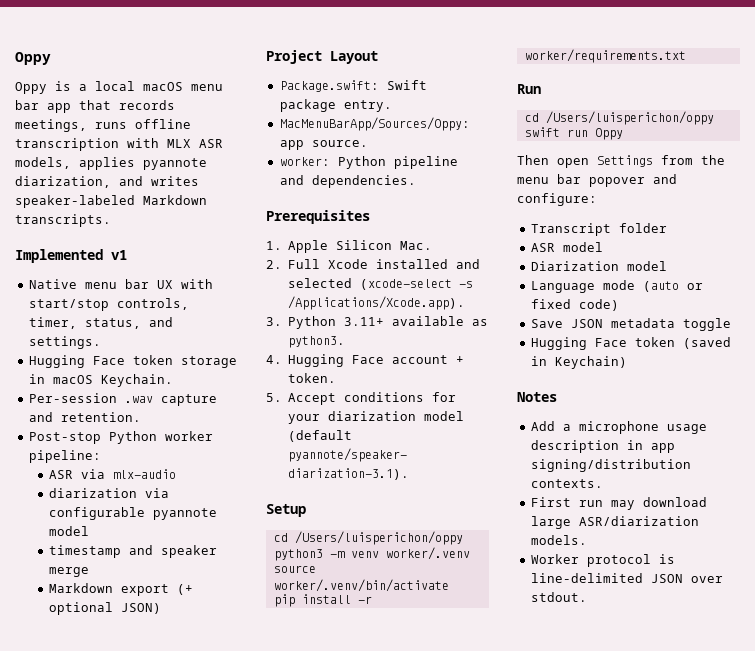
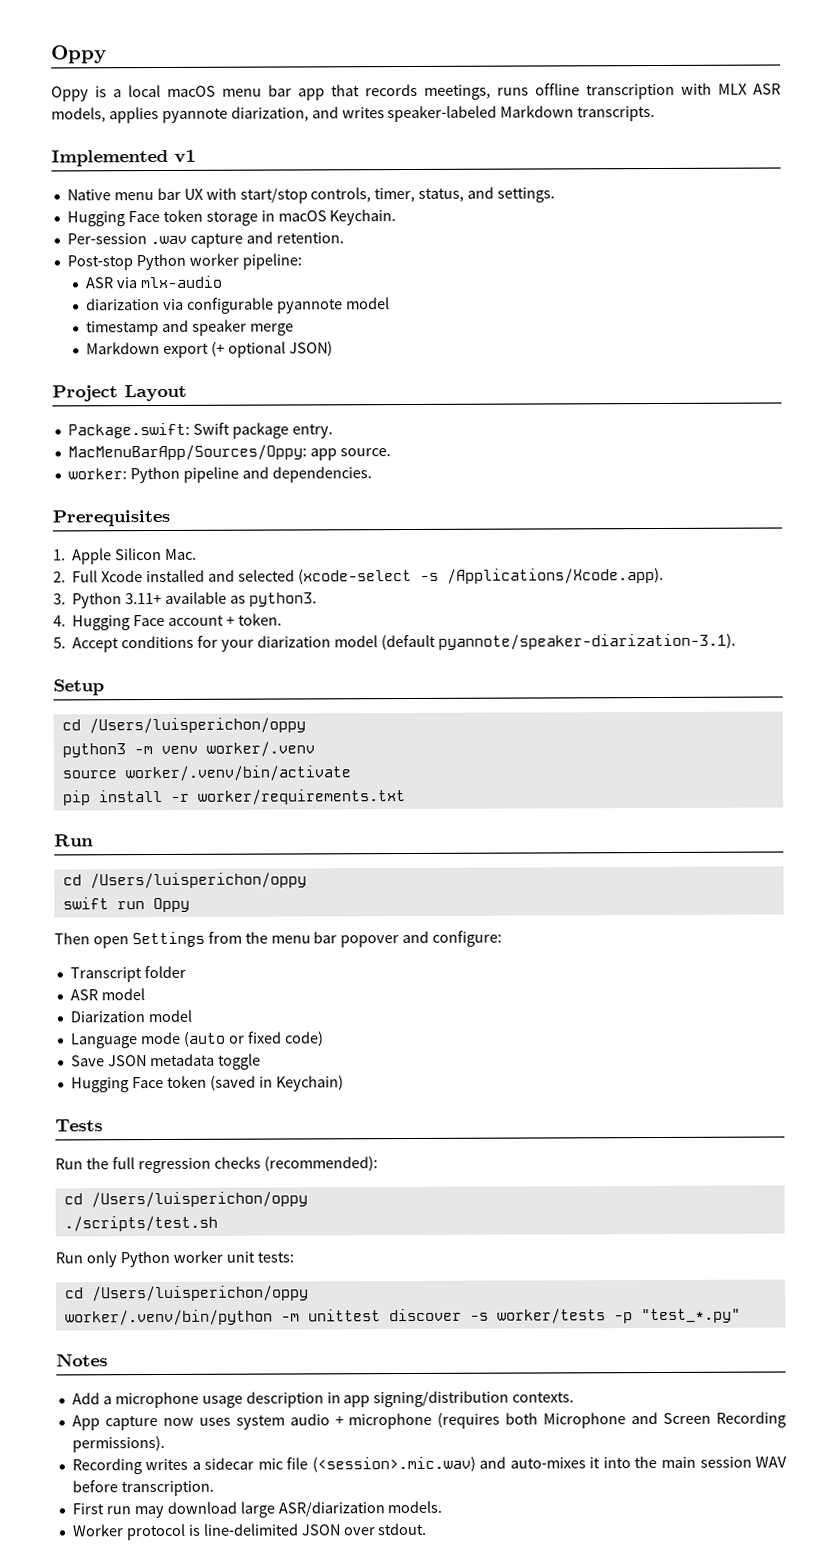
+ Tests
+ Run the full regression checks (recommended):
+ cd /Users/luisperichon/oppy
+ ./scripts/test.sh
+ Run only Python worker unit tests:
+ cd /Users/luisperichon/oppy
+ worker/.venv/bin/python -m unittest discover -s worker/tests -p "test_*.py"
+ App capture now uses system audio + microphone (requires both Microphone and Screen Recording permissions).
+ Recording writes a sidecar mic file (<session>.mic.wav) and auto-mixes it into the main session WAV before transcription.

